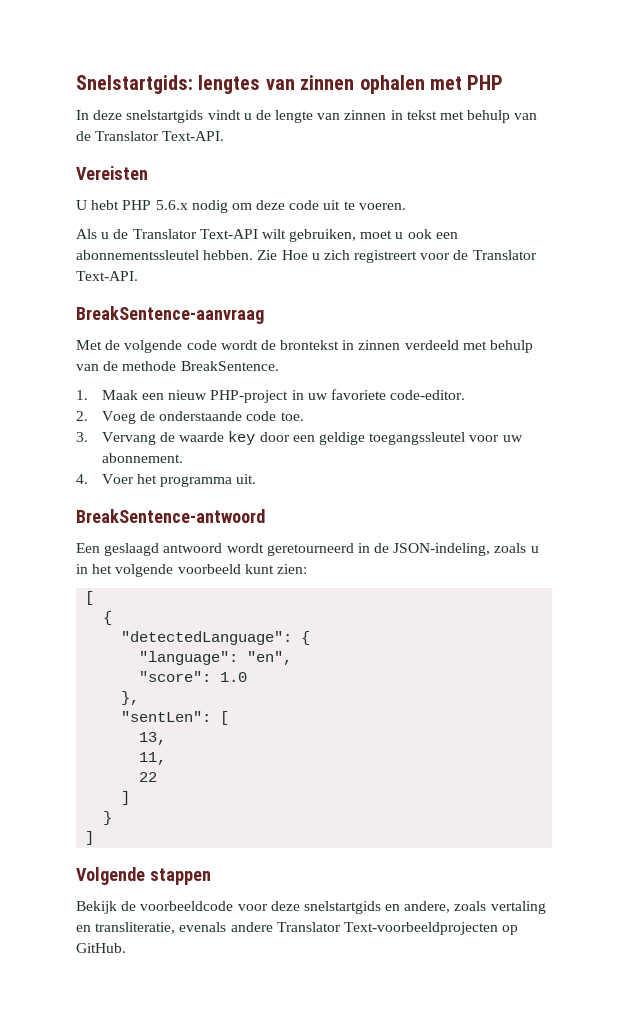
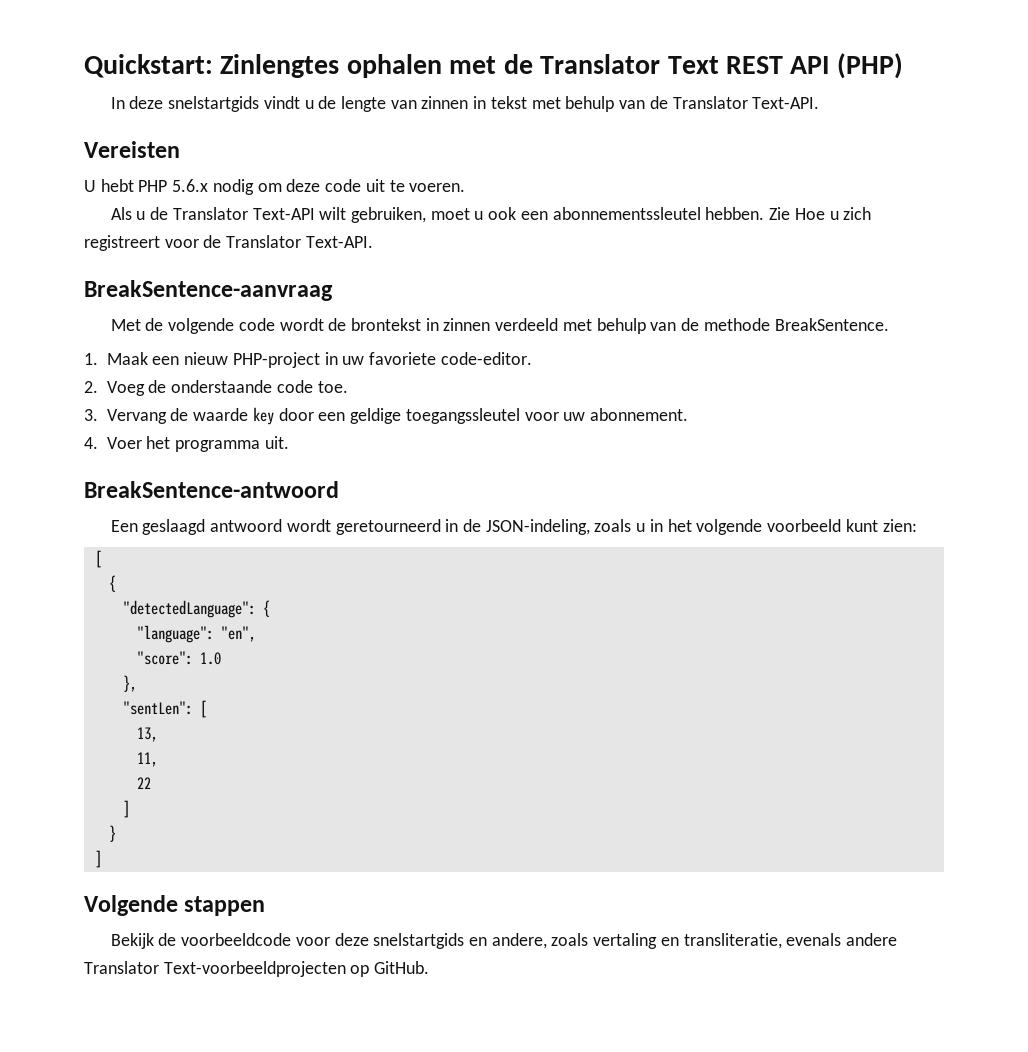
- Snelstartgids: lengtes van zinnen ophalen met PHP
+ Quickstart: Zinlengtes ophalen met de Translator Text REST API (PHP)

